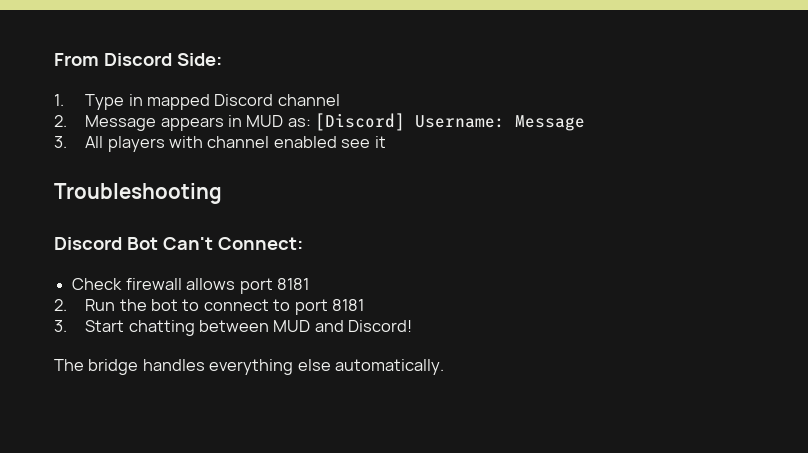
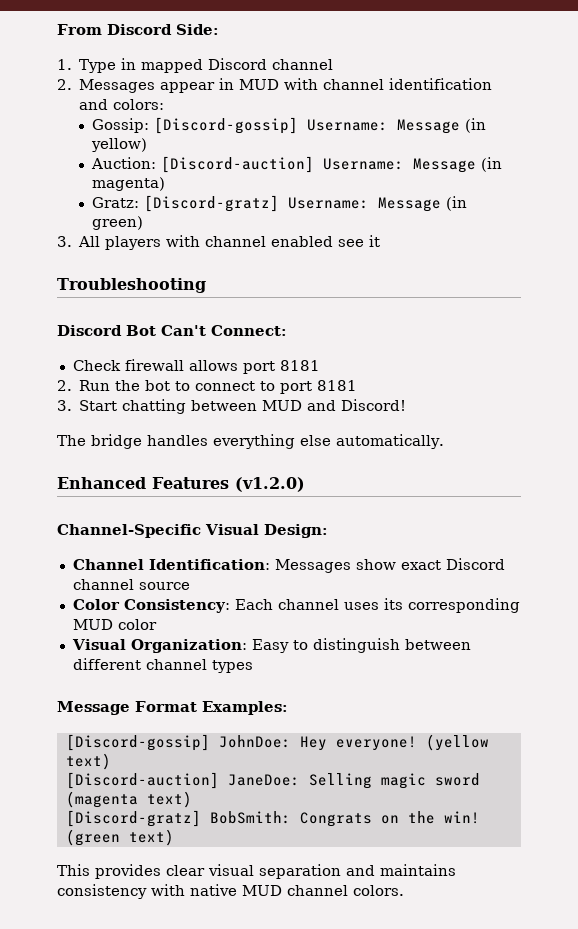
- 2. Message appears in MUD as: [Discord] Username: Message
+ 2. Messages appear in MUD with channel identification and colors:
+ Gossip: [Discord-gossip] Username: Message (in yellow)
+ Auction: [Discord-auction] Username: Message (in magenta)
+ Gratz: [Discord-gratz] Username: Message (in green)
+ Enhanced Features (v1.2.0)
+ Channel-Specific Visual Design:
+ Channel Identification: Messages show exact Discord channel source
+ Color Consistency: Each channel uses its corresponding MUD color
+ Visual Organization: Easy to distinguish between different channel types
+ Message Format Examples:
+ [Discord-gossip] JohnDoe: Hey everyone! (yellow text)
+ [Discord-auction] JaneDoe: Selling magic sword (magenta text)
+ [Discord-gratz] BobSmith: Congrats on the win! (green text)
+ This provides clear visual separation and maintains consistency with native MUD channel colors.

